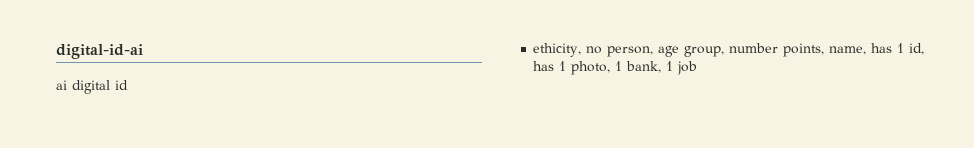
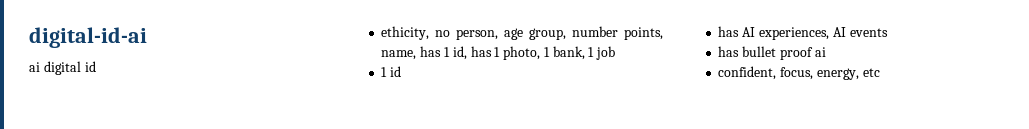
+ 1 id
+ has AI experiences, AI events
+ has bullet proof ai
+ confident, focus, energy, etc

